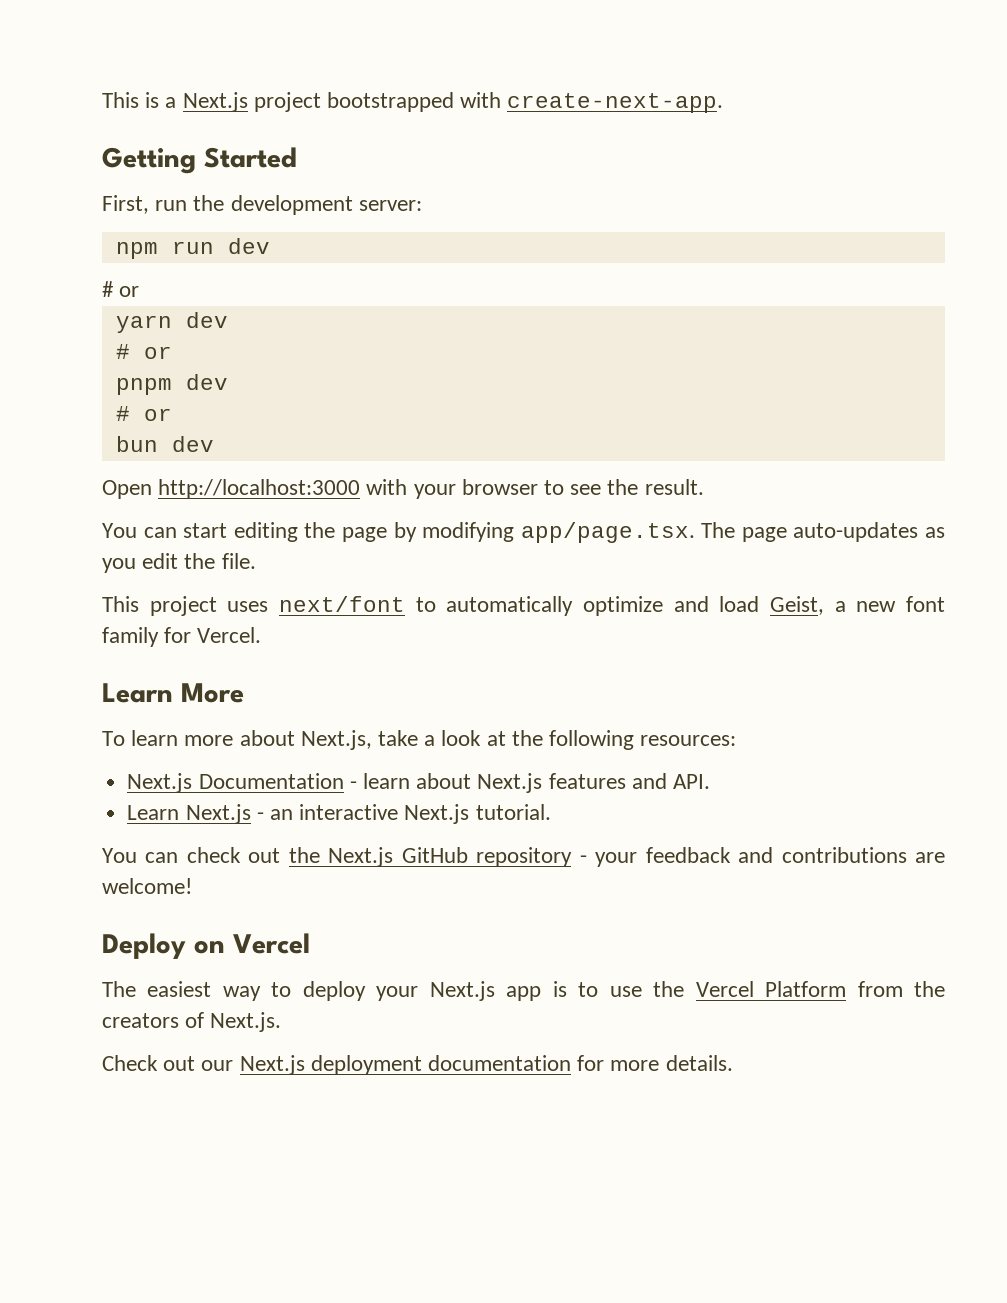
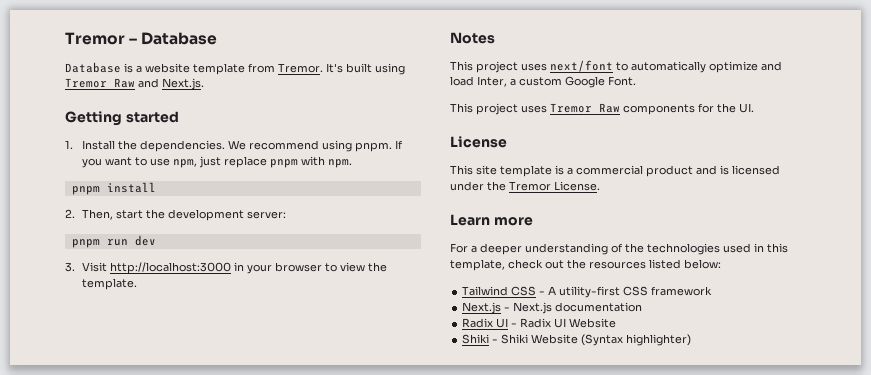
- This is a Next.js project bootstrapped with create-next-app.
- Getting Started
- First, run the development server:
+ Tremor – Database
+ Database is a website template from Tremor. It's built using Tremor Raw and Next.js.
+ Getting started
+ 1. Install the dependencies. We recommend using pnpm. If you want to use npm, just replace pnpm with npm.
+ pnpm install
+ 2. Then, start the development server:
- npm run dev
- # or
- yarn dev
- # or
- pnpm dev
- # or
- bun dev
- Open http://localhost:3000 with your browser to see the result.
- You can start editing the page by modifying app/page.tsx. The page auto-updates as you edit the file.
+ pnpm run dev
+ 3. Visit http://localhost:3000 in your browser to view the template.
+ Notes
- This project uses next/font to automatically optimize and load Geist, a new font family for Vercel.
- Learn More
- To learn more about Next.js, take a look at the following resources:
- Next.js Documentation - learn about Next.js features and API.
- Learn Next.js - an interactive Next.js tutorial.
- You can check out the Next.js GitHub repository - your feedback and contributions are welcome!
- Deploy on Vercel
- The easiest way to deploy your Next.js app is to use the Vercel Platform from the creators of Next.js.
- Check out our Next.js deployment documentation for more details.
+ This project uses next/font to automatically optimize and load Inter, a custom Google Font.
+ This project uses Tremor Raw components for the UI.
+ License
+ This site template is a commercial product and is licensed under the Tremor License.
+ Learn more
+ For a deeper understanding of the technologies used in this template, check out the resources listed below:
+ Tailwind CSS - A utility-first CSS framework
+ Next.js - Next.js documentation
+ Radix UI - Radix UI Website
+ Shiki - Shiki Website (Syntax highlighter)

